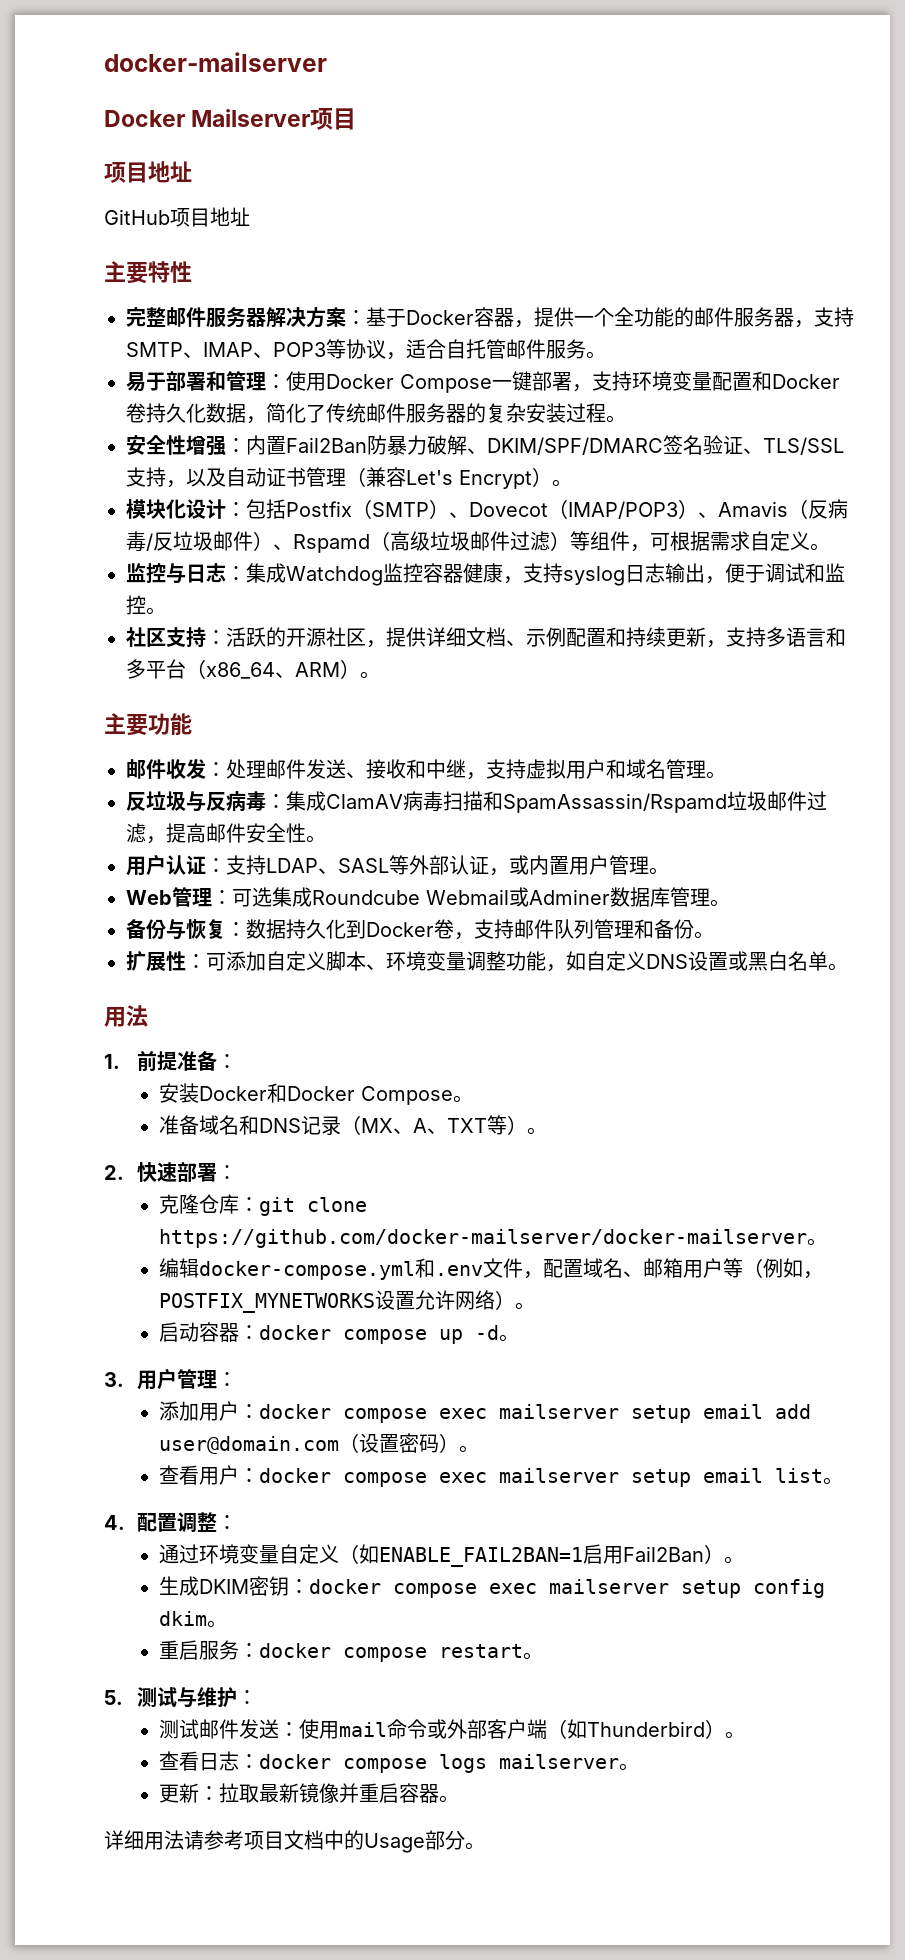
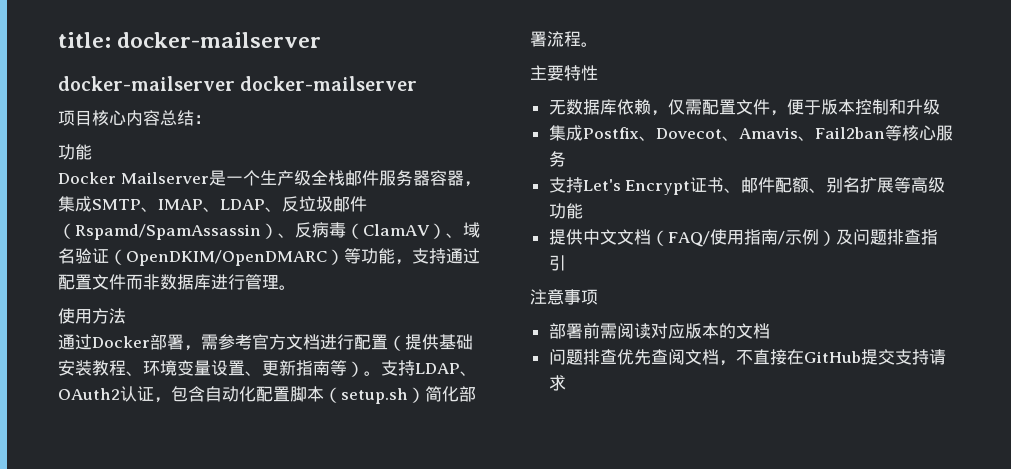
- docker-mailserver
- Docker Mailserver项目
- 项目地址
- GitHub项目地址
+ title: docker-mailserver
+ docker-mailserver docker-mailserver
+ 项目核心内容总结：
+ 功能
+ Docker Mailserver是一个生产级全栈邮件服务器容器，集成SMTP、IMAP、LDAP、反垃圾邮件（Rspamd/SpamAssassin）、反病毒（ClamAV）、域名验证（OpenDKIM/OpenDMARC）等功能，支持通过配置文件而非数据库进行管理。
+ 使用方法
+ 通过Docker部署，需参考官方文档进行配置（提供基础安装教程、环境变量设置、更新指南等）。支持LDAP、OAuth2认证，包含自动化配置脚本（setup.sh）简化部署流程。
  主要特性
- 完整邮件服务器解决方案：基于Docker容器，提供一个全功能的邮件服务器，支持SMTP、IMAP、POP3等协议，适合自托管邮件服务。
- 易于部署和管理：使用Docker Compose一键部署，支持环境变量配置和Docker卷持久化数据，简化了传统邮件服务器的复杂安装过程。
- 安全性增强：内置Fail2Ban防暴力破解、DKIM/SPF/DMARC签名验证、TLS/SSL支持，以及自动证书管理（兼容Let's Encrypt）。
- 模块化设计：包括Postfix（SMTP）、Dovecot（IMAP/POP3）、Amavis（反病毒/反垃圾邮件）、Rspamd（高级垃圾邮件过滤）等组件，可根据需求自定义。
- 监控与日志：集成Watchdog监控容器健康，支持syslog日志输出，便于调试和监控。
- 社区支持：活跃的开源社区，提供详细文档、示例配置和持续更新，支持多语言和多平台（x86_64、ARM）。
- 主要功能
- 邮件收发：处理邮件发送、接收和中继，支持虚拟用户和域名管理。
- 反垃圾与反病毒：集成ClamAV病毒扫描和SpamAssassin/Rspamd垃圾邮件过滤，提高邮件安全性。
- 用户认证：支持LDAP、SASL等外部认证，或内置用户管理。
- Web管理：可选集成Roundcube Webmail或Adminer数据库管理。
- 备份与恢复：数据持久化到Docker卷，支持邮件队列管理和备份。
- 扩展性：可添加自定义脚本、环境变量调整功能，如自定义DNS设置或黑白名单。
- 用法
- 1.前提准备：
- 安装Docker和Docker Compose。
- 准备域名和DNS记录（MX、A、TXT等）。
- 2.快速部署：
- 克隆仓库：git clone https://github.com/docker-mailserver/docker-mailserver。
- 编辑docker-compose.yml和.env文件，配置域名、邮箱用户等（例如，POSTFIX_MYNETWORKS设置允许网络）。
- 启动容器：docker compose up -d。
- 3.用户管理：
- 添加用户：docker compose exec mailserver setup email add user@domain.com（设置密码）。
- 查看用户：docker compose exec mailserver setup email list。
- 4.配置调整：
- 通过环境变量自定义（如ENABLE_FAIL2BAN=1启用Fail2Ban）。
- 生成DKIM密钥：docker compose exec mailserver setup config dkim。
- 重启服务：docker compose restart。
- 5.测试与维护：
- 测试邮件发送：使用mail命令或外部客户端（如Thunderbird）。
- 查看日志：docker compose logs mailserver。
- 更新：拉取最新镜像并重启容器。
- 详细用法请参考项目文档中的Usage部分。
+ 无数据库依赖，仅需配置文件，便于版本控制和升级
+ 集成Postfix、Dovecot、Amavis、Fail2ban等核心服务
+ 支持Let's Encrypt证书、邮件配额、别名扩展等高级功能
+ 提供中文文档（FAQ/使用指南/示例）及问题排查指引
+ 注意事项
+ 部署前需阅读对应版本的文档
+ 问题排查优先查阅文档，不直接在GitHub提交支持请求

